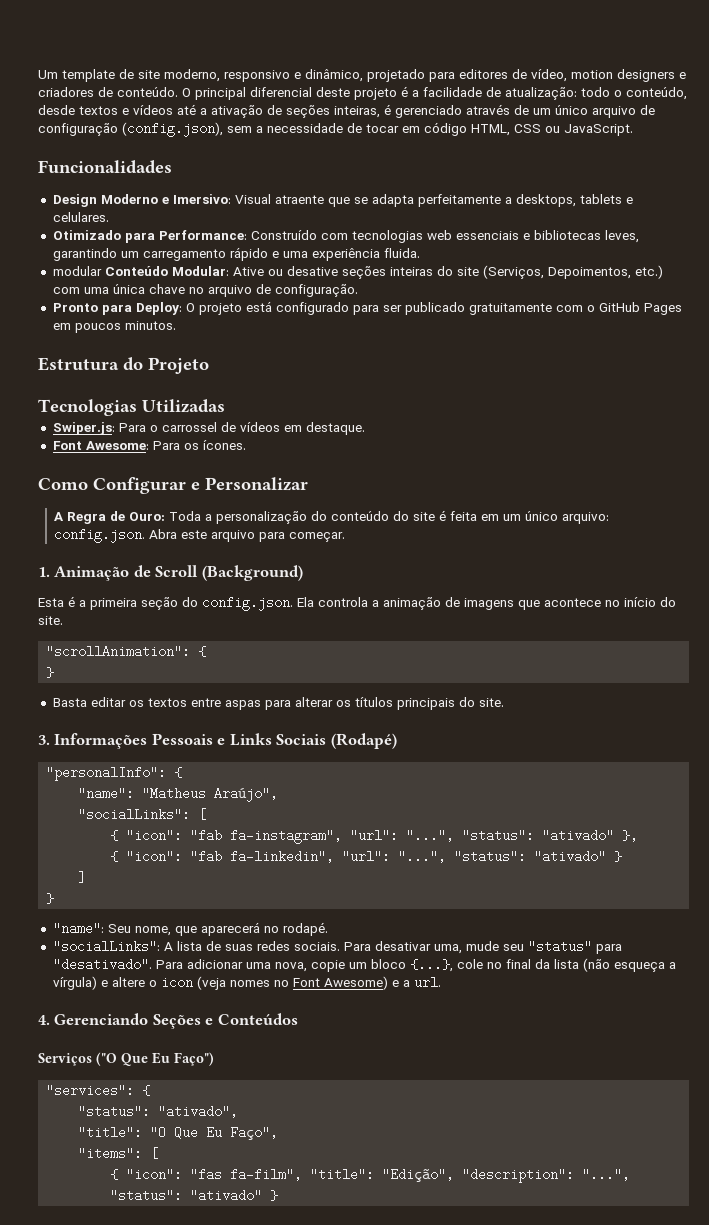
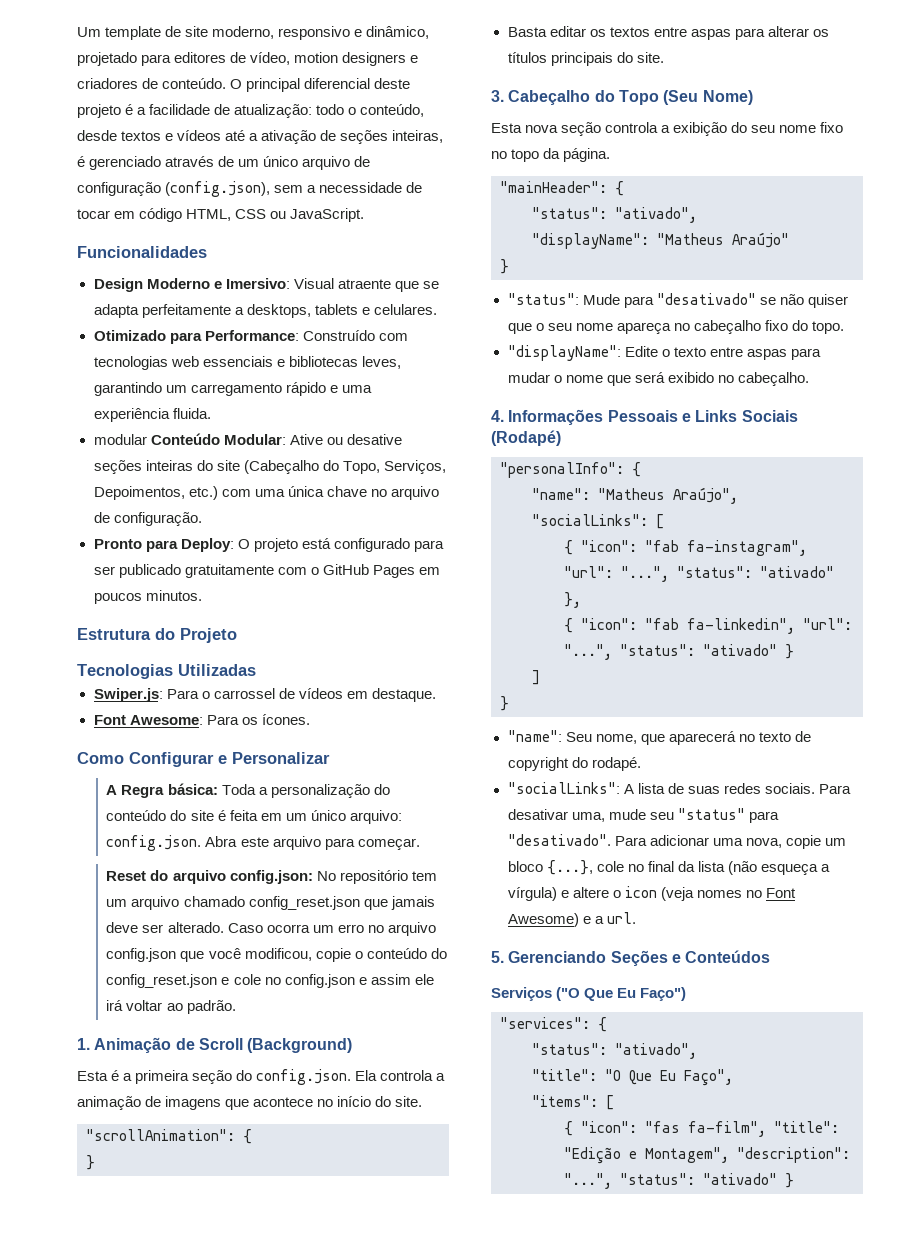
- modular Conteúdo Modular: Ative ou desative seções inteiras do site (Serviços, Depoimentos, etc.) com uma única chave no arquivo de configuração.
+ modular Conteúdo Modular: Ative ou desative seções inteiras do site (Cabeçalho do Topo, Serviços, Depoimentos, etc.) com uma única chave no arquivo de configuração.
- A Regra de Ouro: Toda a personalização do conteúdo do site é feita em um único arquivo: config.json. Abra este arquivo para começar.
+ A Regra básica: Toda a personalização do conteúdo do site é feita em um único arquivo: config.json. Abra este arquivo para começar.
+ Reset do arquivo config.json: No repositório tem um arquivo chamado config_reset.json que jamais deve ser alterado. Caso ocorra um erro no arquivo config.json que você modificou, copie o conteúdo do config_reset.json e cole no config.json e assim ele irá voltar ao padrão.
- 3. Informações Pessoais e Links Sociais (Rodapé)
+ 3. Cabeçalho do Topo (Seu Nome)
+ Esta nova seção controla a exibição do seu nome fixo no topo da página.
+ "mainHeader": {
+ "status": "ativado",
+ "displayName": "Matheus Araújo"
+ }
+ "status": Mude para "desativado" se não quiser que o seu nome apareça no cabeçalho fixo do topo.
+ "displayName": Edite o texto entre aspas para mudar o nome que será exibido no cabeçalho.
+ 4. Informações Pessoais e Links Sociais (Rodapé)
- "name": Seu nome, que aparecerá no rodapé.
+ "name": Seu nome, que aparecerá no texto de copyright do rodapé.
- 4. Gerenciando Seções e Conteúdos
+ 5. Gerenciando Seções e Conteúdos
- { "icon": "fas fa-film", "title": "Edição", "description": "...", "status": "ativado" }
+ { "icon": "fas fa-film", "title": "Edição e Montagem", "description": "...", "status": "ativado" }

